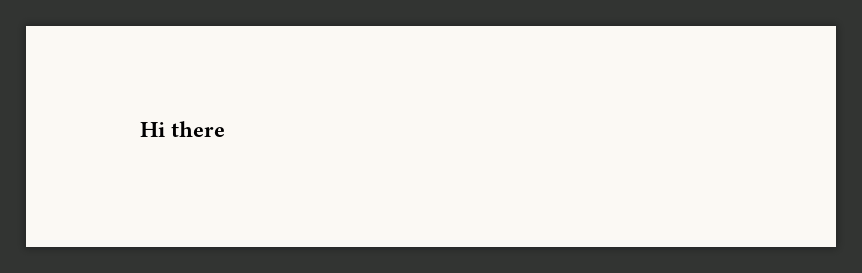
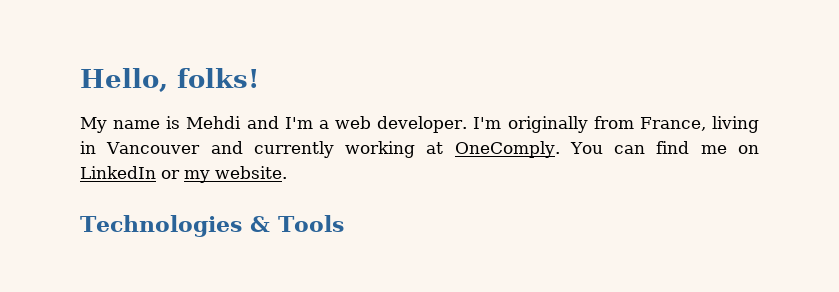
- Hi there
+ Hello, folks!
+ My name is Mehdi and I'm a web developer. I'm originally from France, living in Vancouver and currently working at OneComply. You can find me on LinkedIn or my website.
+ Technologies & Tools

